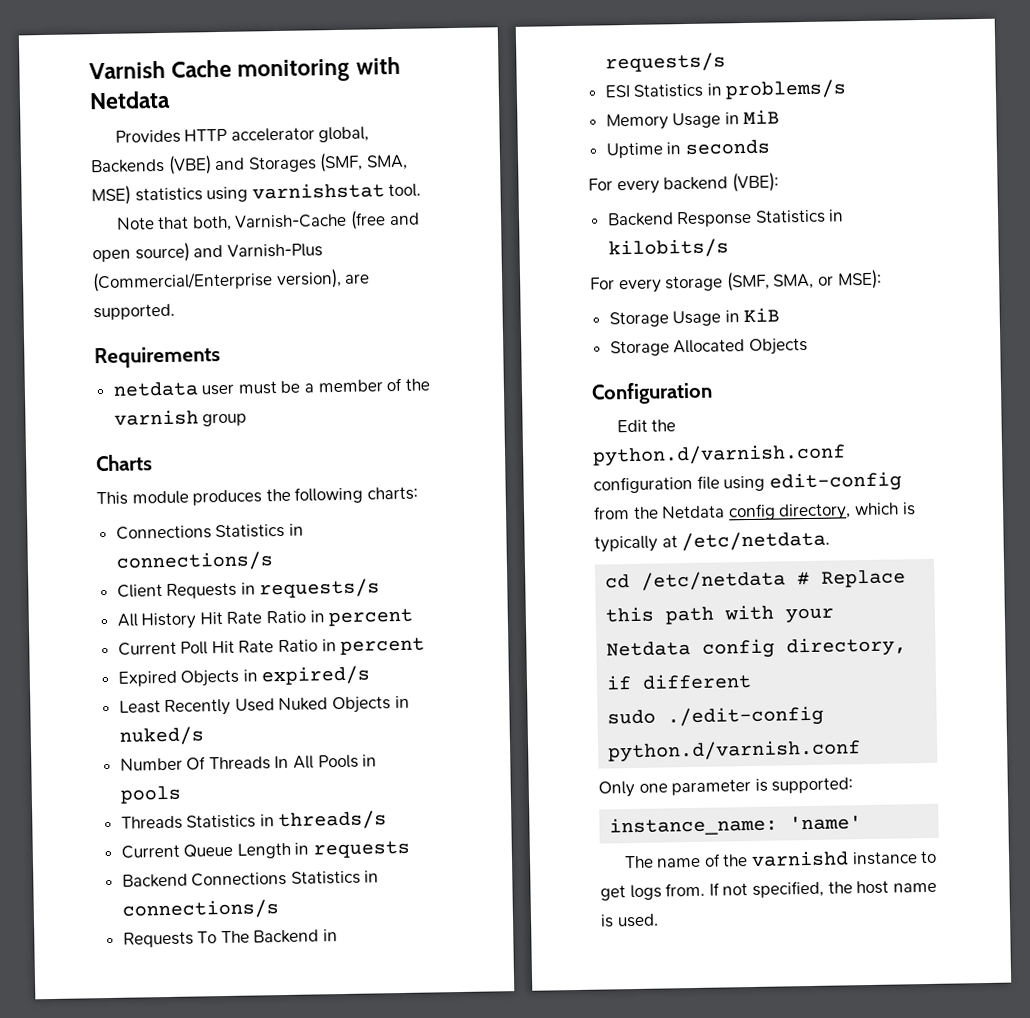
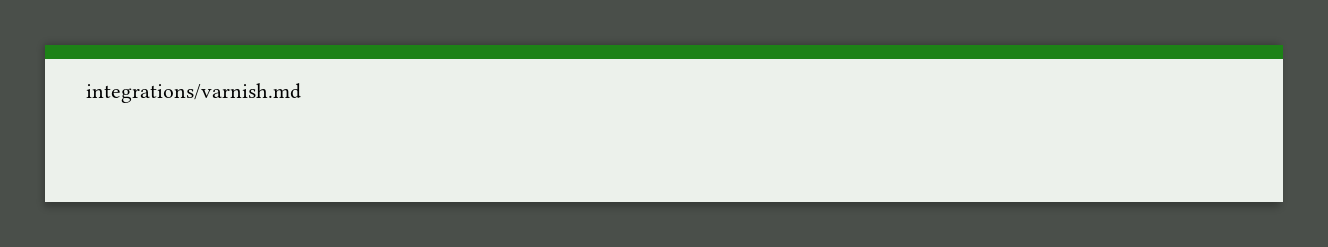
- Varnish Cache monitoring with Netdata
- Provides HTTP accelerator global, Backends (VBE) and Storages (SMF, SMA, MSE) statistics using varnishstat tool.
- Note that both, Varnish-Cache (free and open source) and Varnish-Plus (Commercial/Enterprise version), are supported.
- Requirements
- netdata user must be a member of the varnish group
- Charts
- This module produces the following charts:
- Connections Statistics in connections/s
- Client Requests in requests/s
- All History Hit Rate Ratio in percent
- Current Poll Hit Rate Ratio in percent
- Expired Objects in expired/s
- Least Recently Used Nuked Objects in nuked/s
- Number Of Threads In All Pools in pools
- Threads Statistics in threads/s
- Current Queue Length in requests
- Backend Connections Statistics in connections/s
- Requests To The Backend in requests/s
- ESI Statistics in problems/s
- Memory Usage in MiB
- Uptime in seconds
- For every backend (VBE):
- Backend Response Statistics in kilobits/s
- For every storage (SMF, SMA, or MSE):
- Storage Usage in KiB
- Storage Allocated Objects
- Configuration
- Edit the python.d/varnish.conf configuration file using edit-config from the Netdata config directory, which is typically at /etc/netdata.
- cd /etc/netdata # Replace this path with your Netdata config directory, if different
- sudo ./edit-config python.d/varnish.conf
- Only one parameter is supported:
- instance_name: 'name'
- The name of the varnishd instance to get logs from. If not specified, the host name is used.
+ integrations/varnish.md

